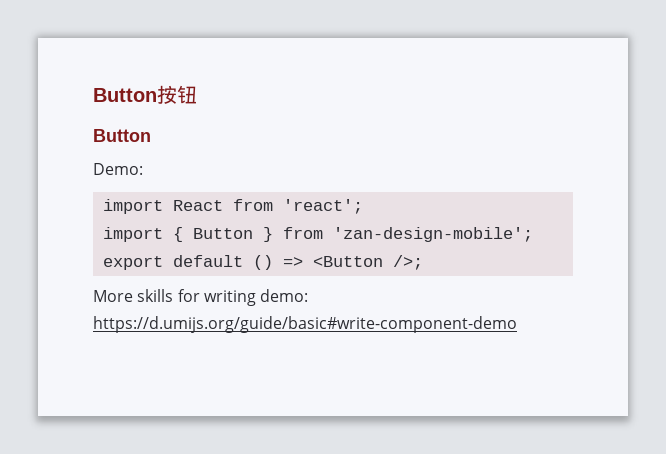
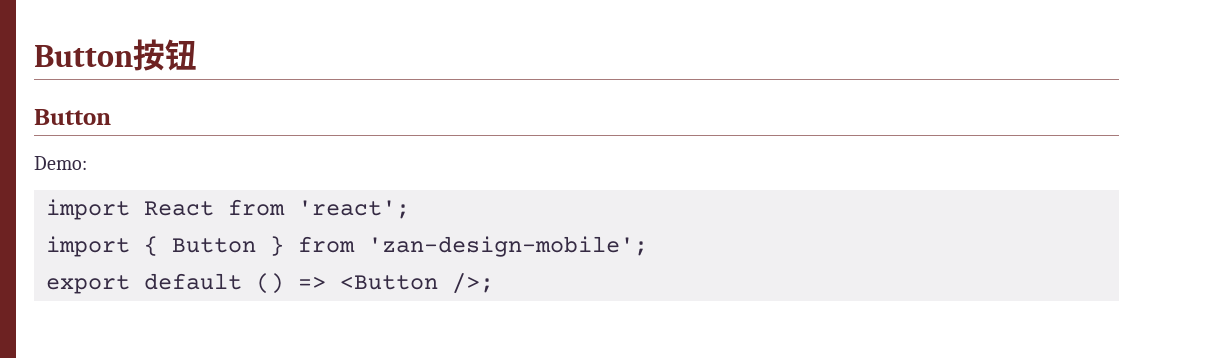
- More skills for writing demo: https://d.umijs.org/guide/basic#write-component-demo

